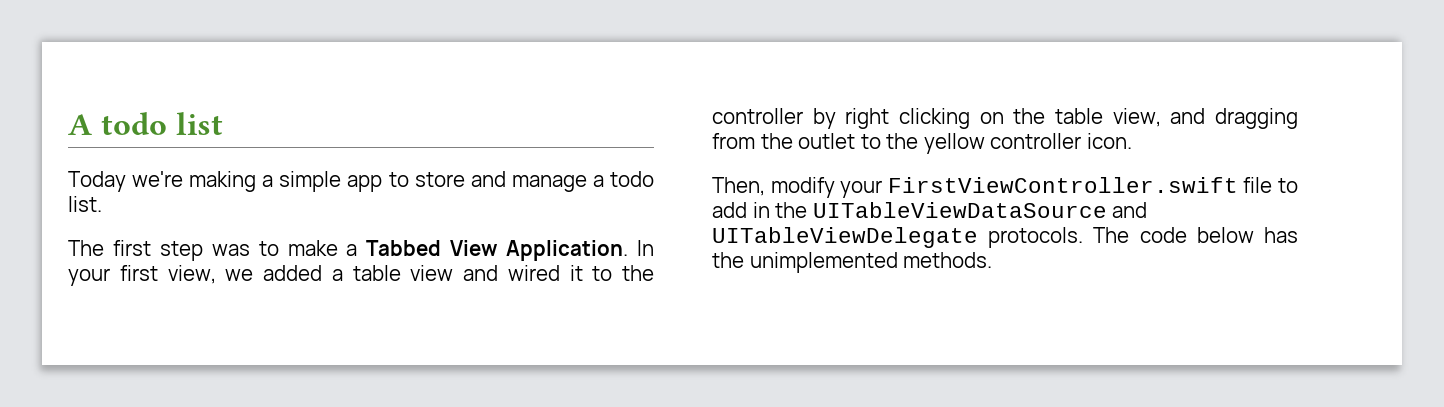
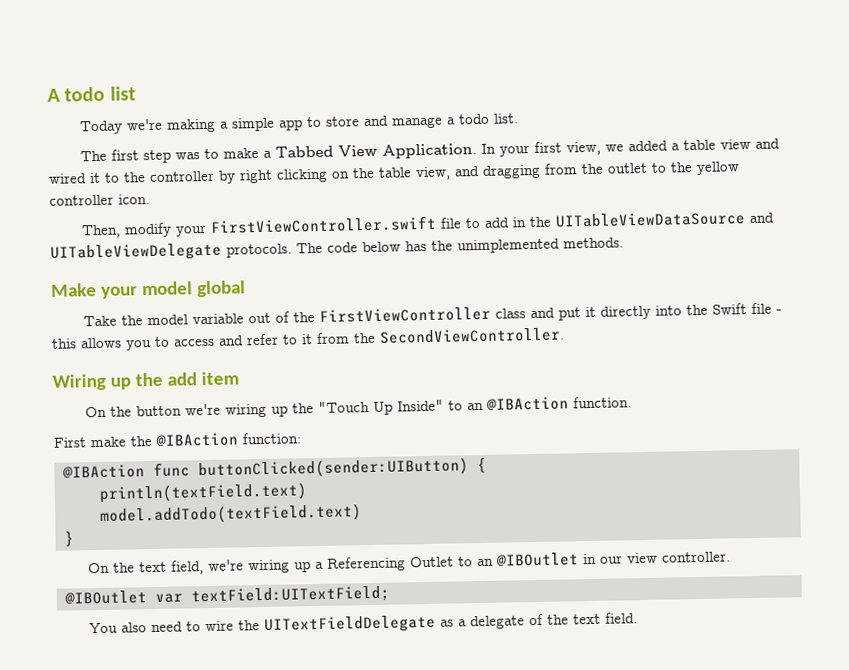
+ Make your model global
+ Take the model variable out of the FirstViewController class and put it directly into the Swift file - this allows you to access and refer to it from the SecondViewController.
+ Wiring up the add item
+ On the button we're wiring up the "Touch Up Inside" to an @IBAction function.
+ First make the @IBAction function:
+ @IBAction func buttonClicked(sender:UIButton) {
+ println(textField.text)
+ model.addTodo(textField.text)
+ }
+ On the text field, we're wiring up a Referencing Outlet to an @IBOutlet in our view controller.
+ @IBOutlet var textField:UITextField;
+ You also need to wire the UITextFieldDelegate as a delegate of the text field.

